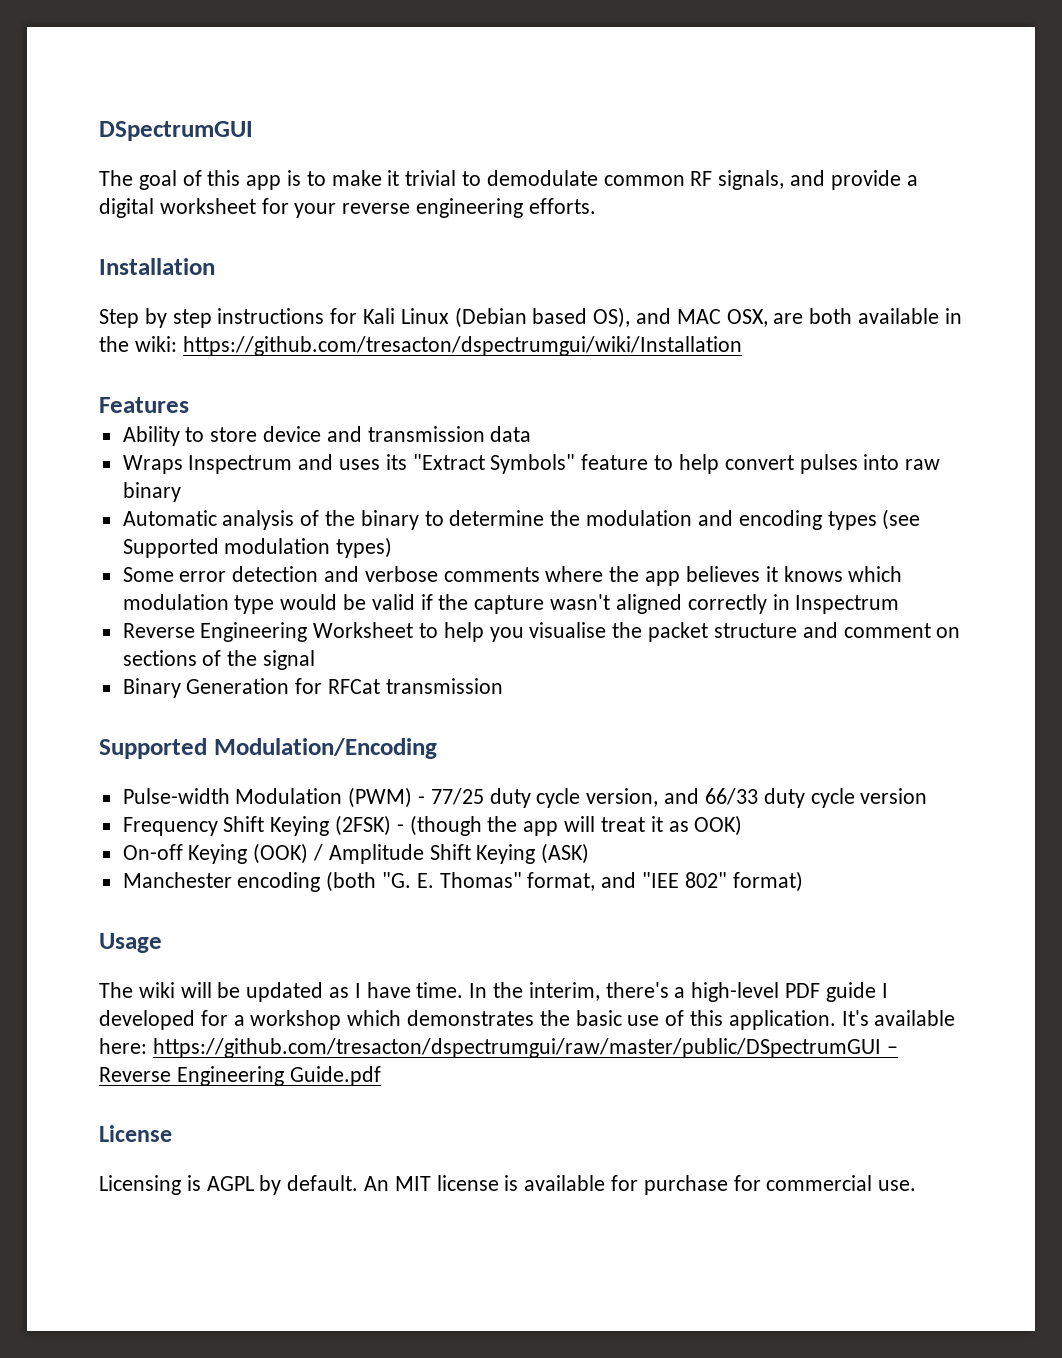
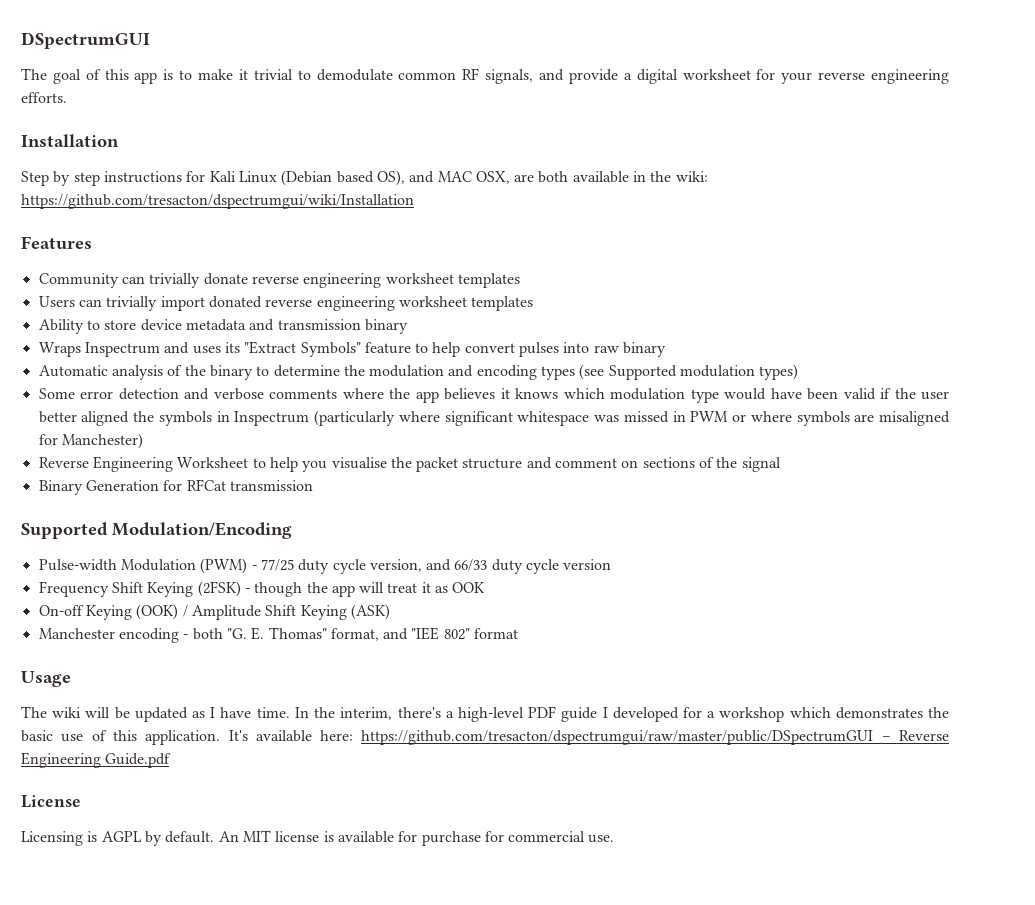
+ Community can trivially donate reverse engineering worksheet templates
+ Users can trivially import donated reverse engineering worksheet templates
- Ability to store device and transmission data
+ Ability to store device metadata and transmission binary
- Some error detection and verbose comments where the app believes it knows which modulation type would be valid if the capture wasn't aligned correctly in Inspectrum
+ Some error detection and verbose comments where the app believes it knows which modulation type would have been valid if the user better aligned the symbols in Inspectrum (particularly where significant whitespace was missed in PWM or where symbols are misaligned for Manchester)
- Frequency Shift Keying (2FSK) - (though the app will treat it as OOK)
+ Frequency Shift Keying (2FSK) - though the app will treat it as OOK
- Manchester encoding (both "G. E. Thomas" format, and "IEE 802" format)
+ Manchester encoding - both "G. E. Thomas" format, and "IEE 802" format

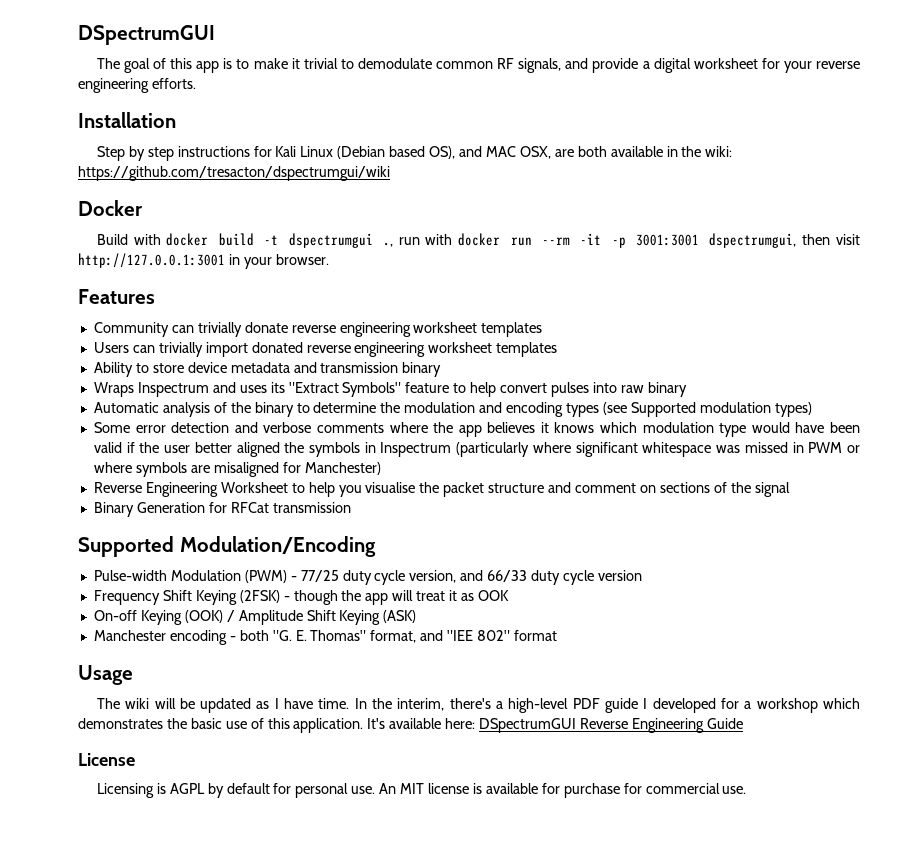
- Step by step instructions for Kali Linux (Debian based OS), and MAC OSX, are both available in the wiki: https://github.com/tresacton/dspectrumgui/wiki/Installation
+ Step by step instructions for Kali Linux (Debian based OS), and MAC OSX, are both available in the wiki: https://github.com/tresacton/dspectrumgui/wiki
+ Docker
+ Build with docker build -t dspectrumgui ., run with docker run --rm -it -p 3001:3001 dspectrumgui, then visit http://127.0.0.1:3001 in your browser.
- It's available here: https://github.com/tresacton/dspectrumgui/raw/master/public/DSpectrumGUI – Reverse Engineering Guide.pdf
+ It's available here: DSpectrumGUI Reverse Engineering Guide
- Licensing is AGPL by default.
+ Licensing is AGPL by default for personal use.

